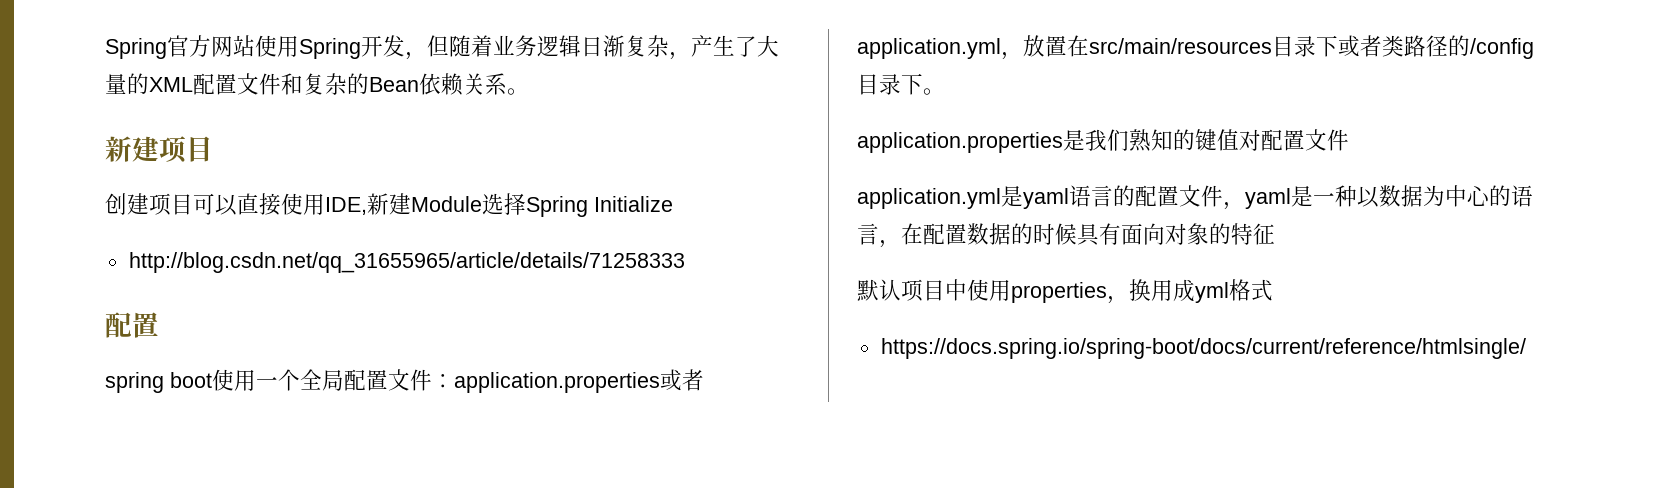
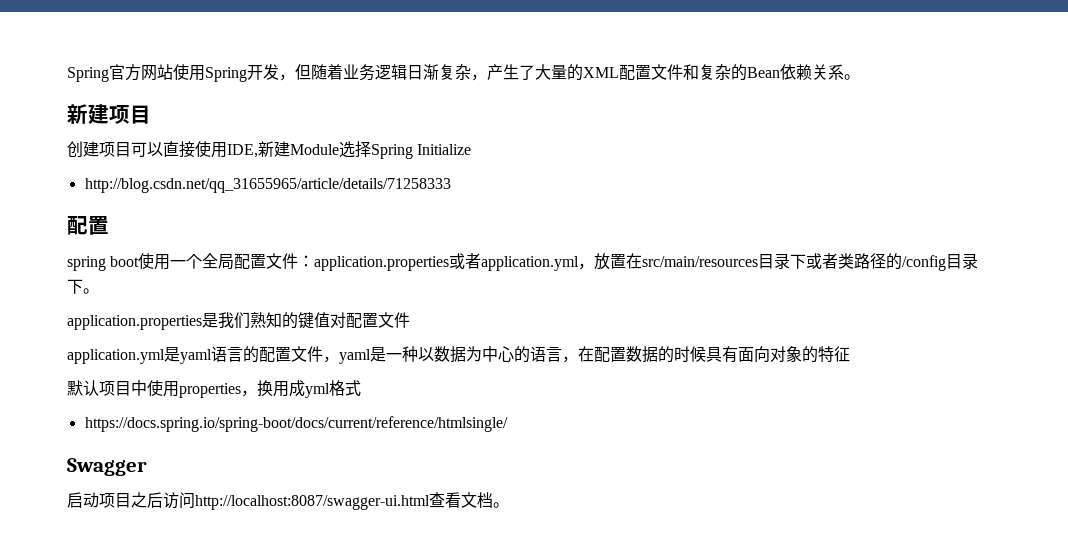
+ Swagger
+ 启动项目之后访问http://localhost:8087/swagger-ui.html查看文档。

